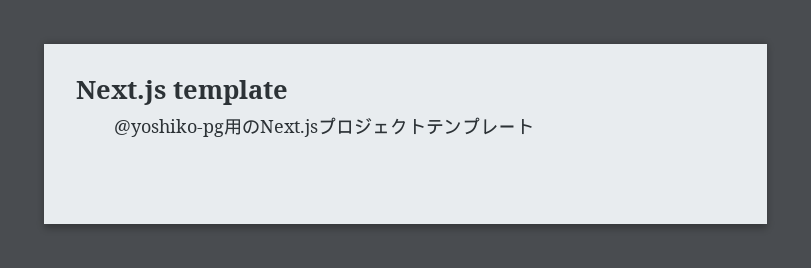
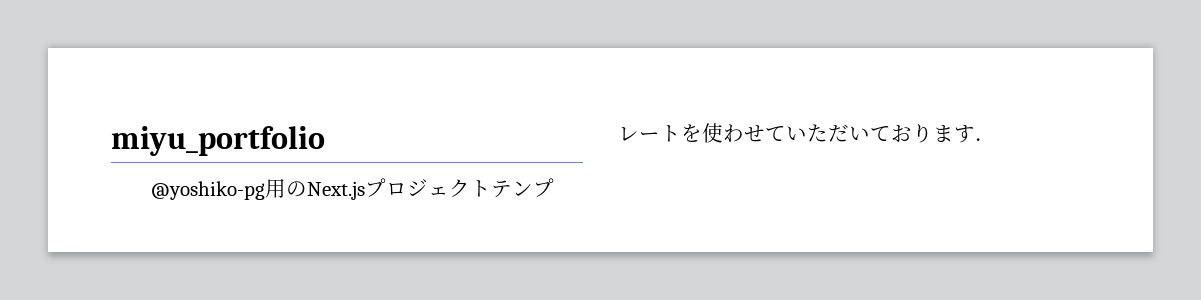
- Next.js template
+ miyu_portfolio
- @yoshiko-pg用のNext.jsプロジェクトテンプレート
+ @yoshiko-pg用のNext.jsプロジェクトテンプレートを使わせていただいております．

